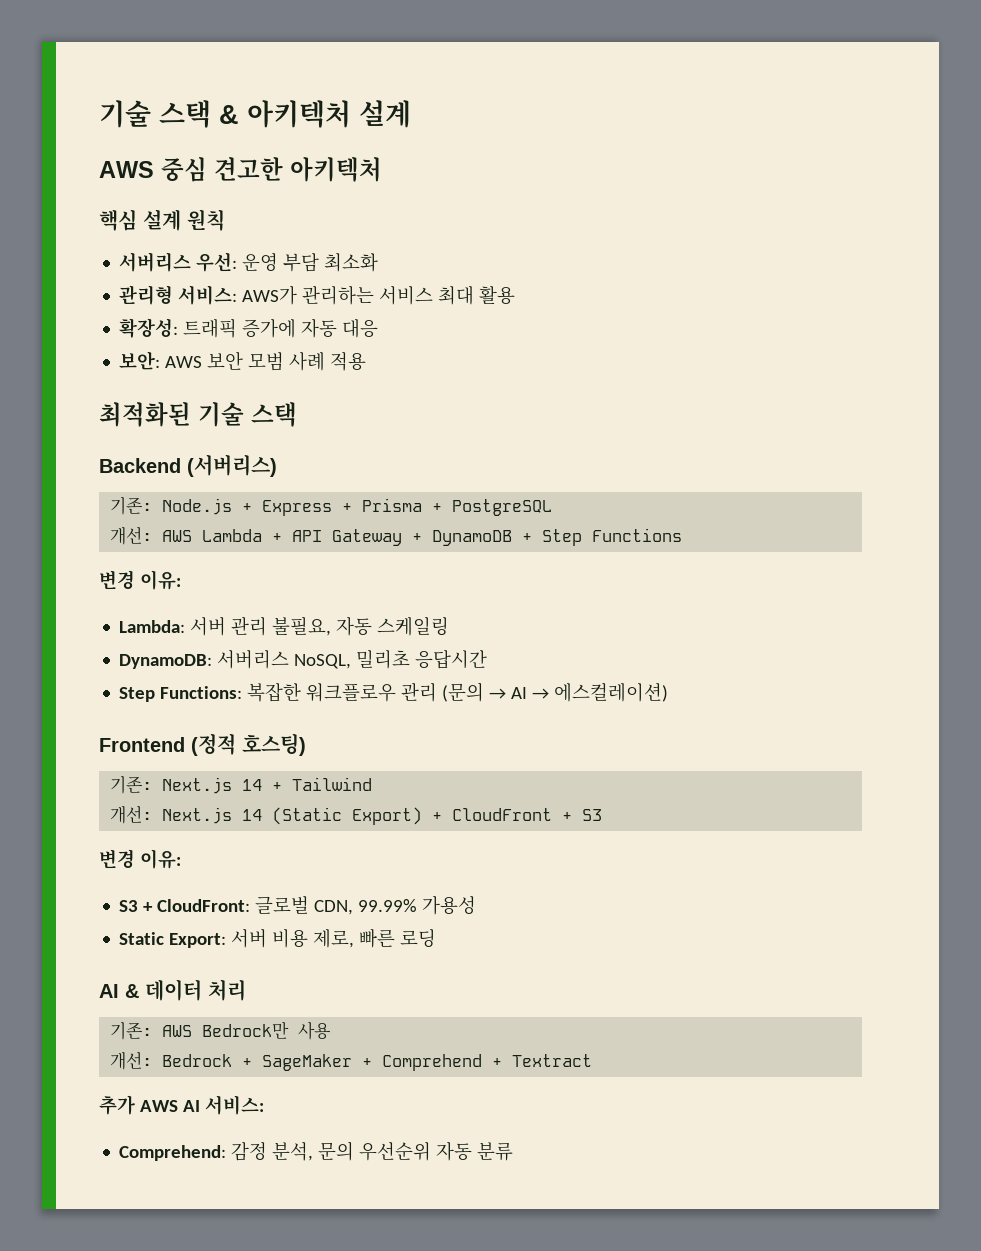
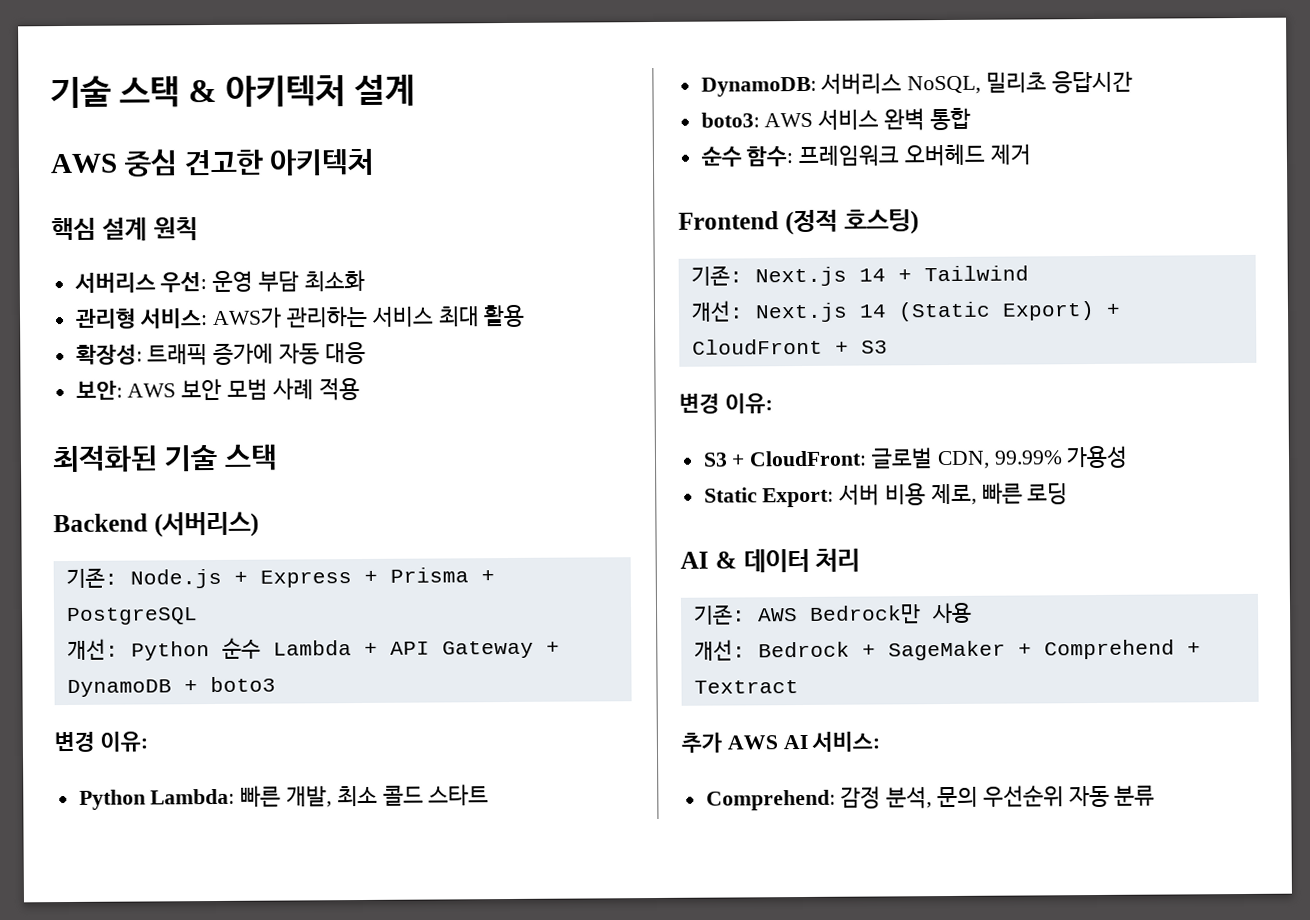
- 개선: AWS Lambda + API Gateway + DynamoDB + Step Functions
+ 개선: Python 순수 Lambda + API Gateway + DynamoDB + boto3
  변경 이유:
- Lambda: 서버 관리 불필요, 자동 스케일링
+ Python Lambda: 빠른 개발, 최소 콜드 스타트
- Step Functions: 복잡한 워크플로우 관리 (문의 → AI → 에스컬레이션)
+ boto3: AWS 서비스 완벽 통합
+ 순수 함수: 프레임워크 오버헤드 제거

